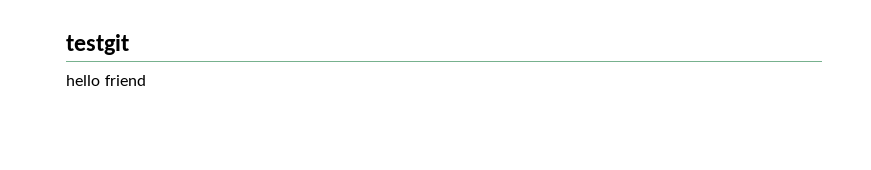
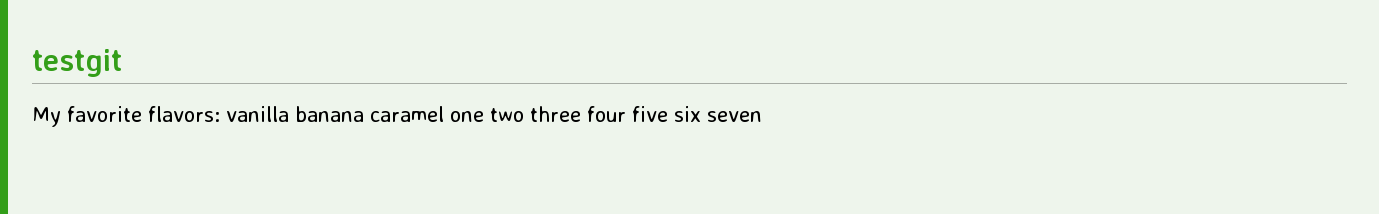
- hello friend
+ My favorite flavors: vanilla banana caramel one two three four five six seven

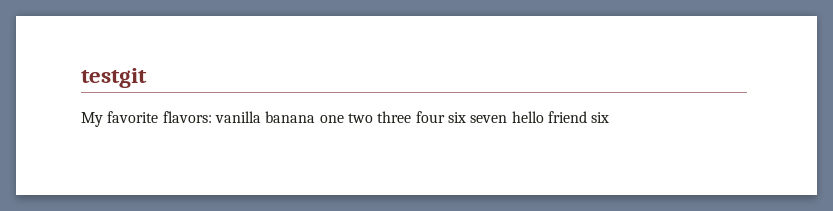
- My favorite flavors: vanilla banana caramel one two three four five six seven
+ My favorite flavors: vanilla banana one two three four six seven hello friend six

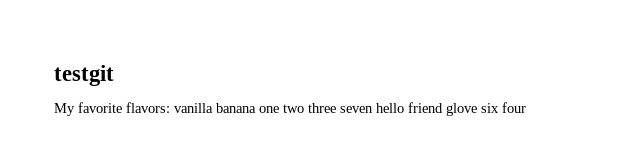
- My favorite flavors: vanilla banana one two three four six seven hello friend six
+ My favorite flavors: vanilla banana one two three seven hello friend glove six four

